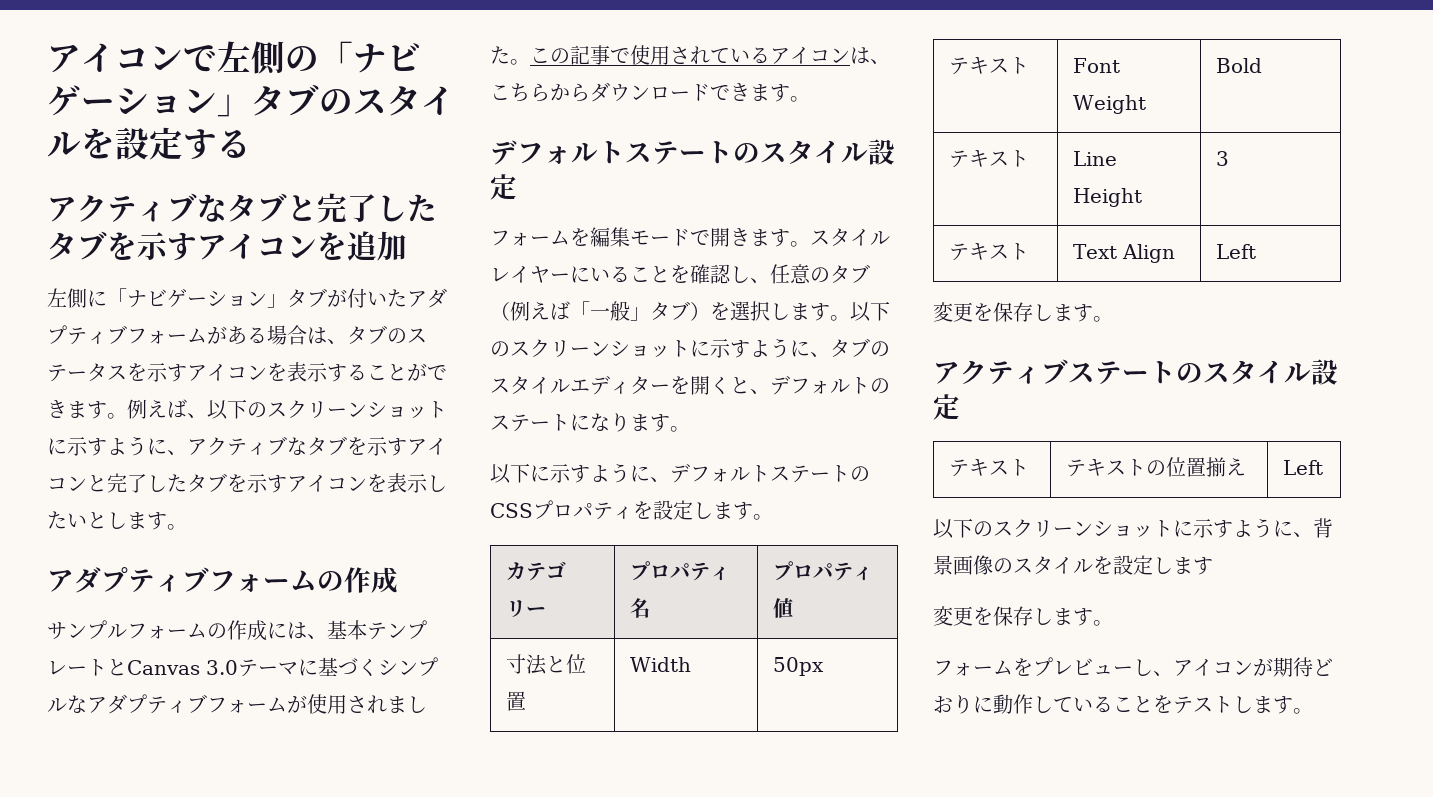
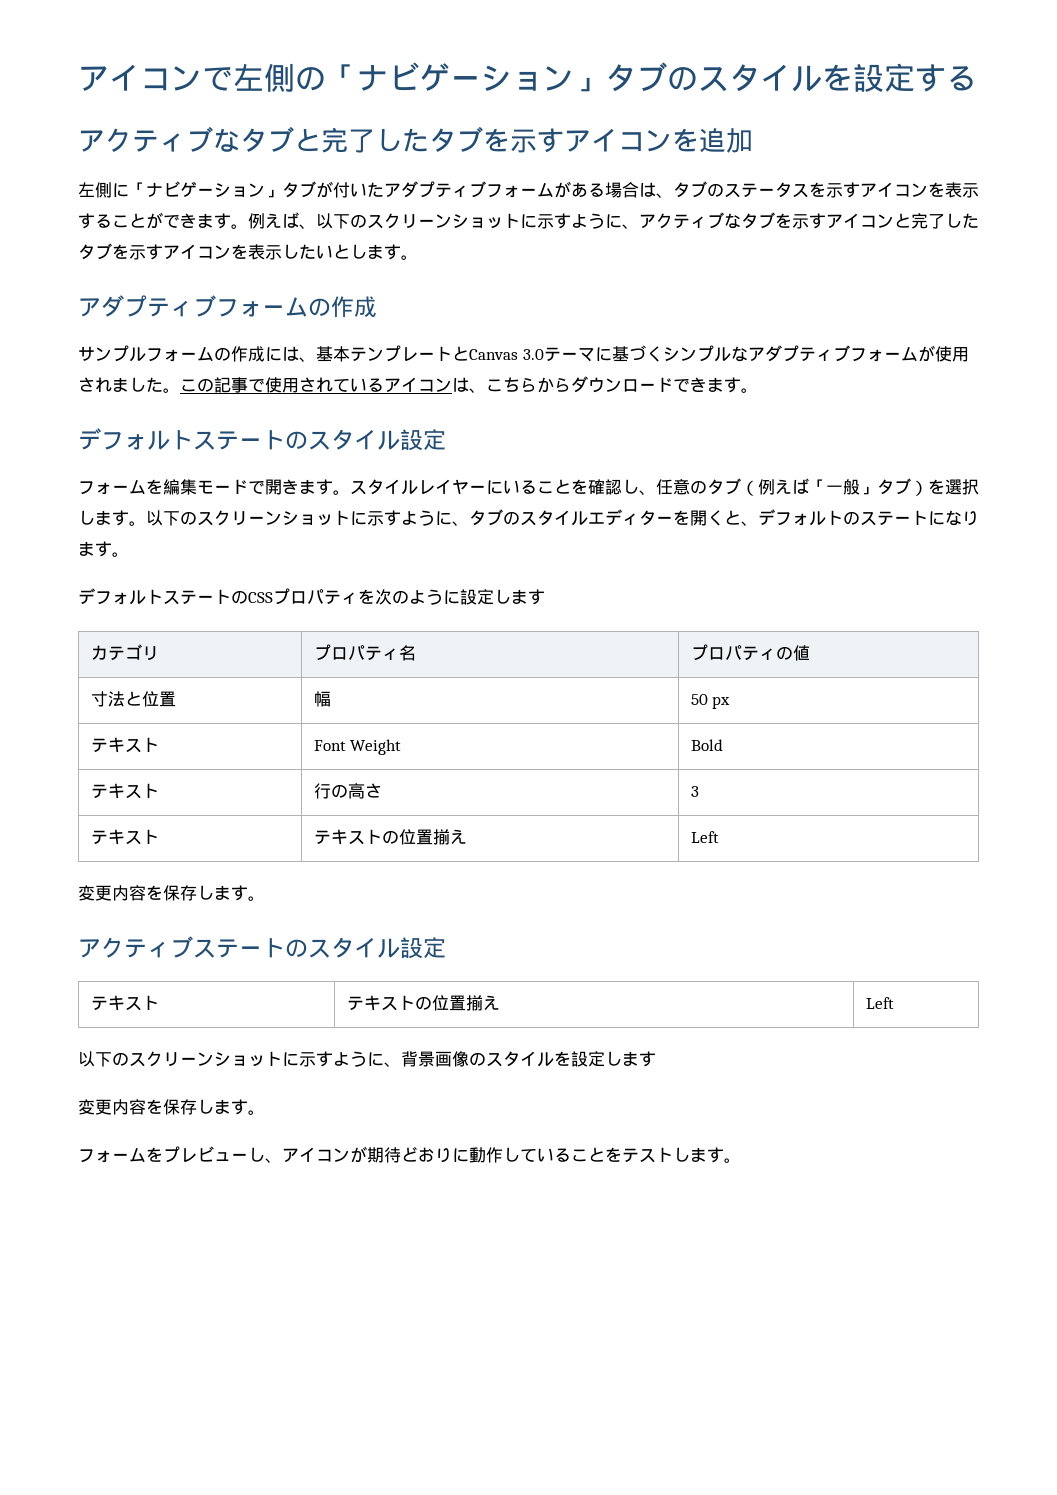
- 以下に示すように、デフォルトステートのCSSプロパティを設定します。
+ デフォルトステートのCSSプロパティを次のように設定します
- カテゴリー | プロパティ名 | プロパティ値
+ カテゴリ | プロパティ名 | プロパティの値
- 寸法と位置 | Width | 50px
+ 寸法と位置 | 幅 | 50 px
- テキスト | Line Height | 3
- テキスト | Text Align | Left
- 変更を保存します。
+ テキスト | 行の高さ | 3
+ テキスト | テキストの位置揃え | Left
+ 変更内容を保存します。
  以下のスクリーンショットに示すように、背景画像のスタイルを設定します
- 変更を保存します。
+ 変更内容を保存します。

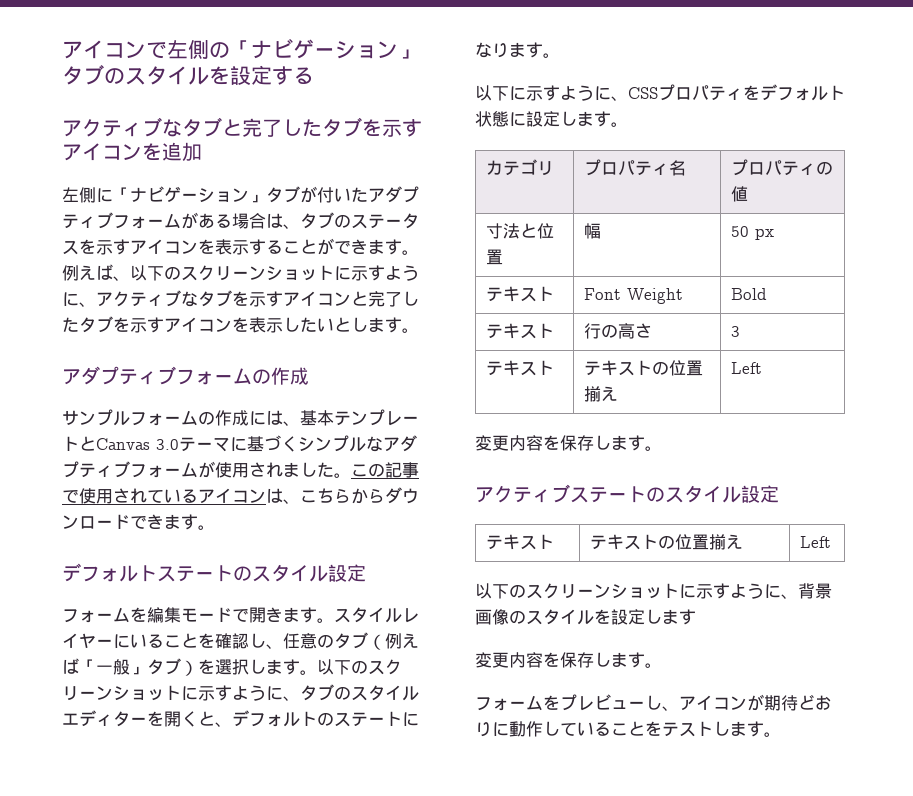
- デフォルトステートのCSSプロパティを次のように設定します
+ 以下に示すように、CSSプロパティをデフォルト状態に設定します。

